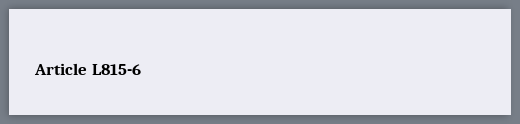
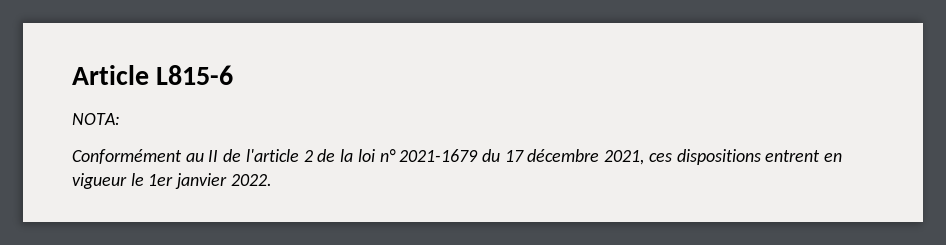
+ NOTA:
+ Conformément au II de l'article 2 de la loi n° 2021-1679 du 17 décembre 2021, ces dispositions entrent en vigueur le 1er janvier 2022.

